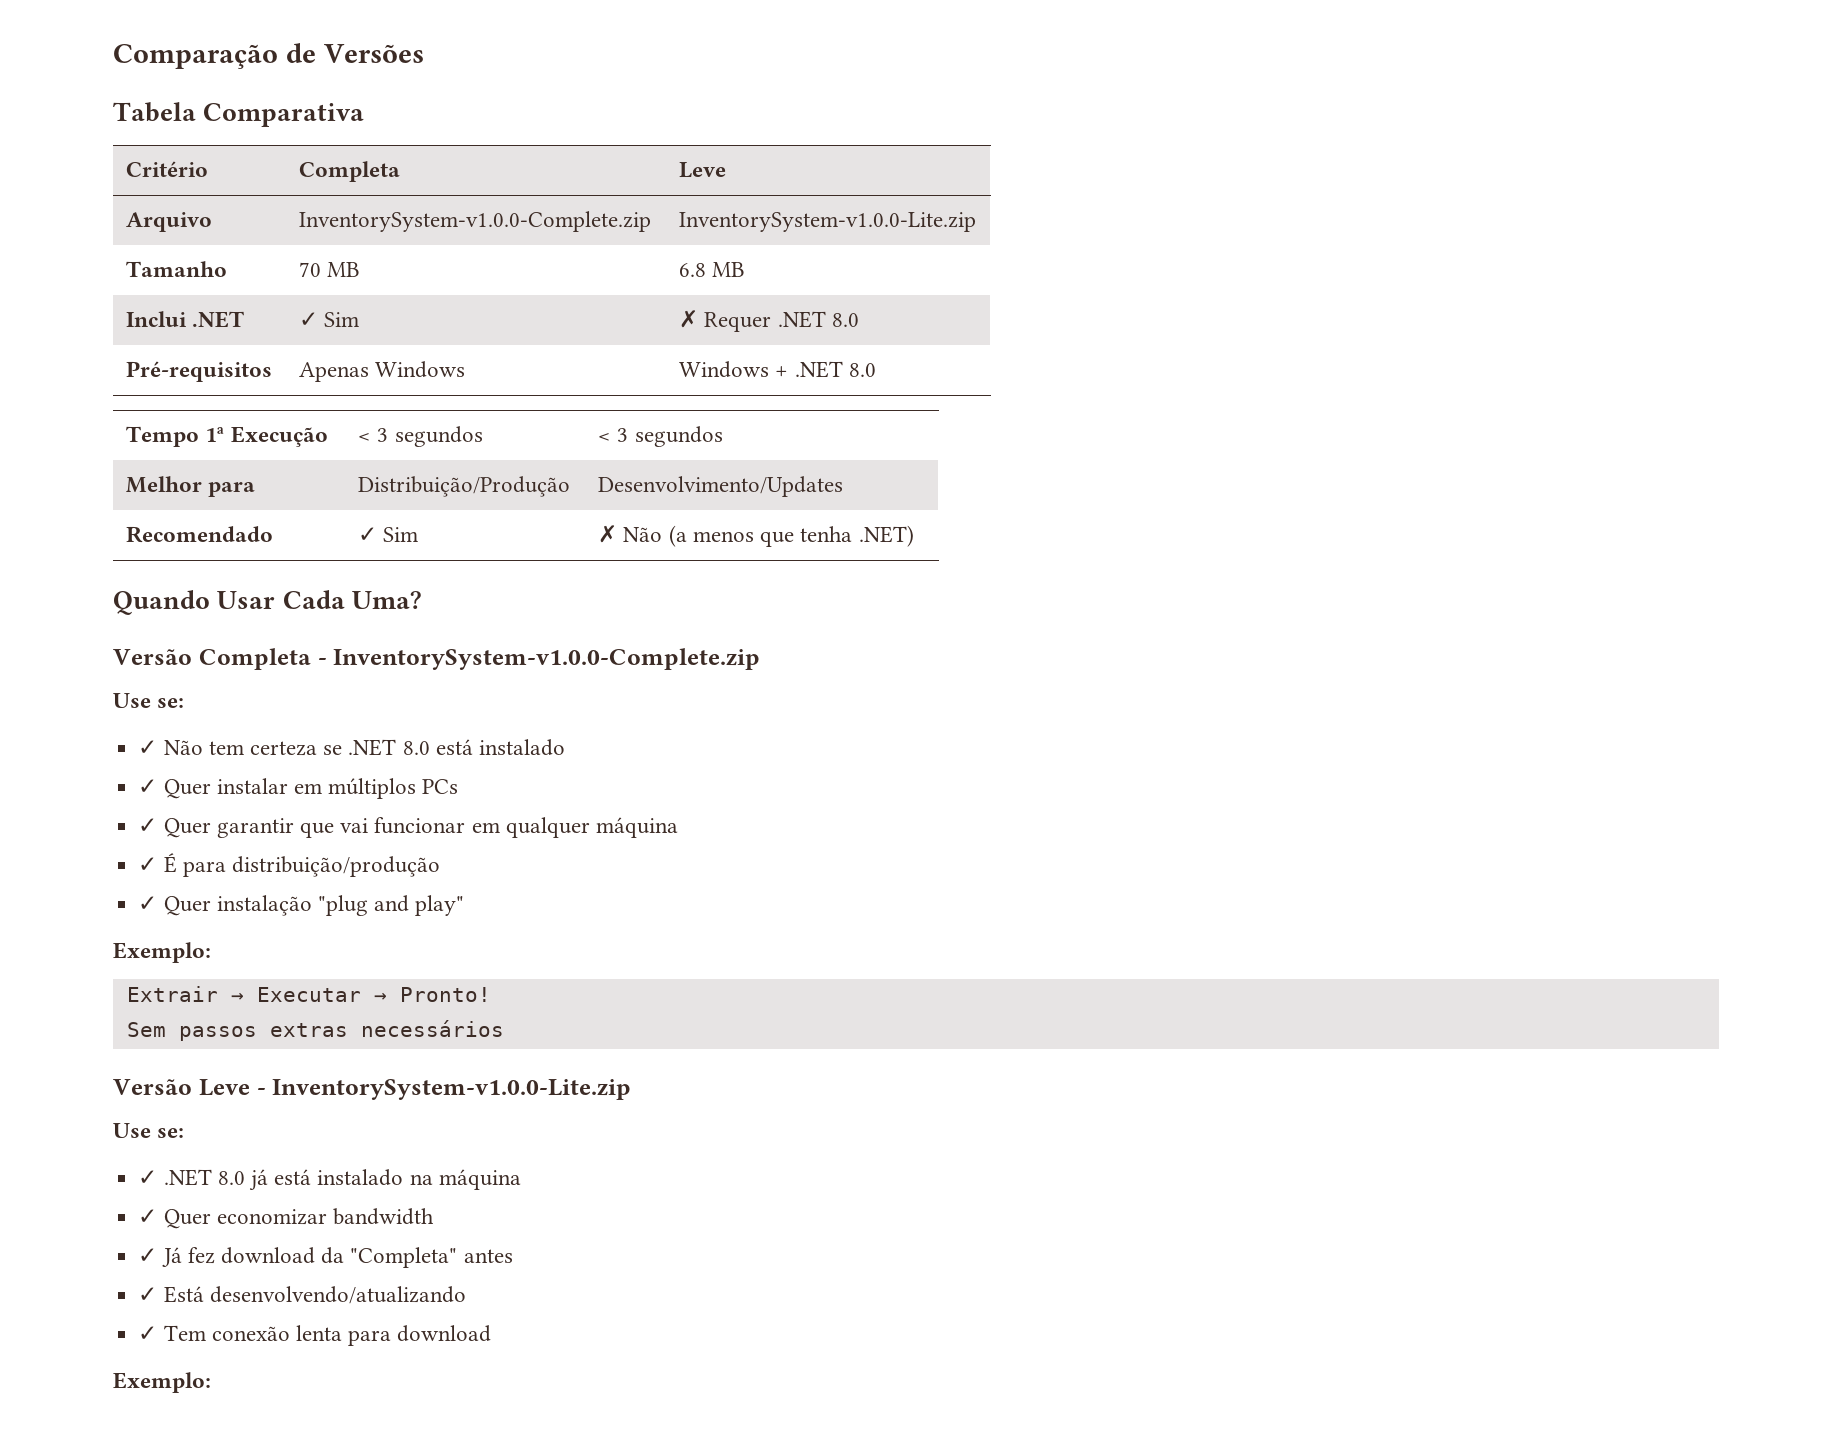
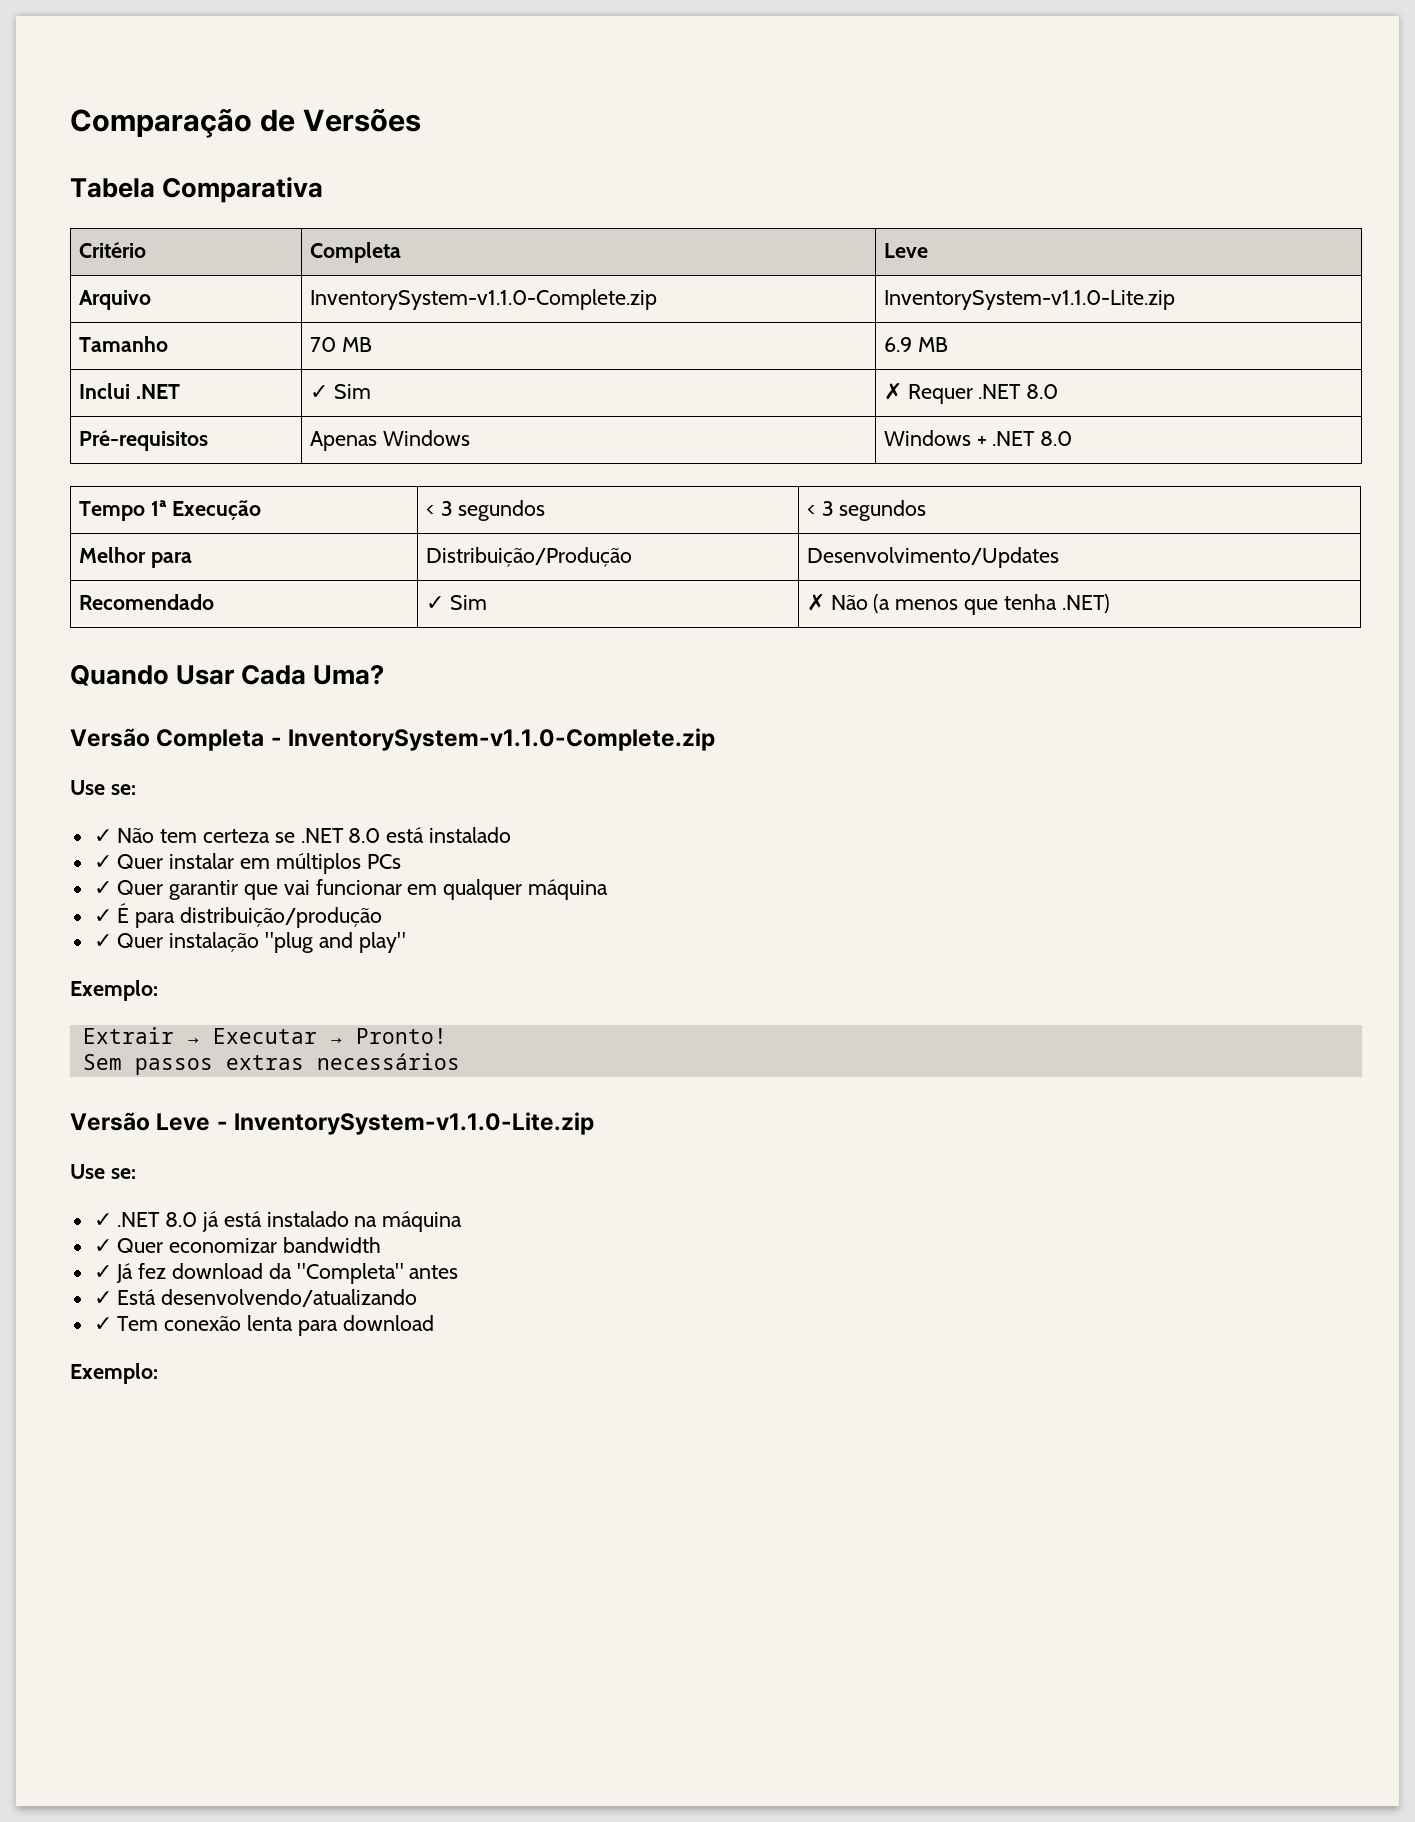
- Arquivo | InventorySystem-v1.0.0-Complete.zip | InventorySystem-v1.0.0-Lite.zip
+ Arquivo | InventorySystem-v1.1.0-Complete.zip | InventorySystem-v1.1.0-Lite.zip
- Tamanho | 70 MB | 6.8 MB
+ Tamanho | 70 MB | 6.9 MB
- Versão Completa - InventorySystem-v1.0.0-Complete.zip
+ Versão Completa - InventorySystem-v1.1.0-Complete.zip
- Versão Leve - InventorySystem-v1.0.0-Lite.zip
+ Versão Leve - InventorySystem-v1.1.0-Lite.zip

